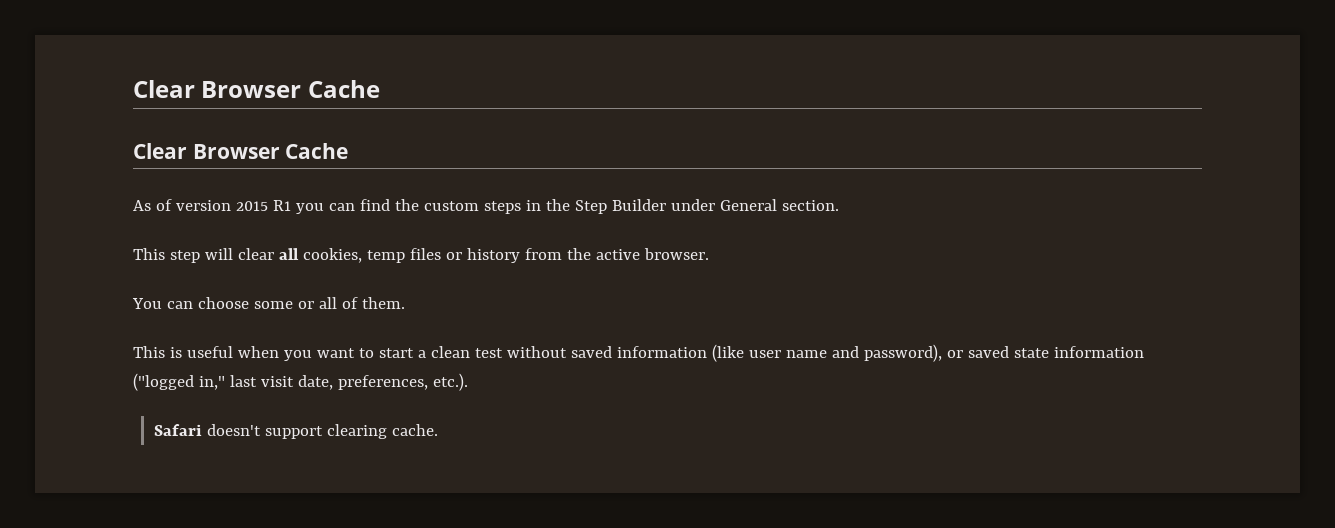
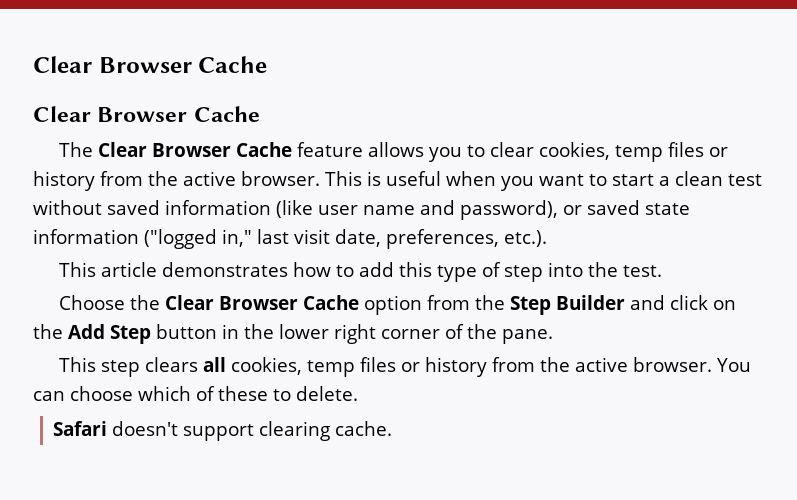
- As of version 2015 R1 you can find the custom steps in the Step Builder under General section.
- This step will clear all cookies, temp files or history from the active browser.
- You can choose some or all of them.
- This is useful when you want to start a clean test without saved information (like user name and password), or saved state information ("logged in," last visit date, preferences, etc.).
+ The Clear Browser Cache feature allows you to clear cookies, temp files or history from the active browser. This is useful when you want to start a clean test without saved information (like user name and password), or saved state information ("logged in," last visit date, preferences, etc.).
+ This article demonstrates how to add this type of step into the test.
+ Choose the Clear Browser Cache option from the Step Builder and click on the Add Step button in the lower right corner of the pane.
+ This step clears all cookies, temp files or history from the active browser. You can choose which of these to delete.

